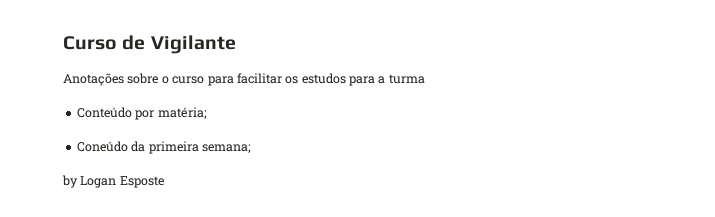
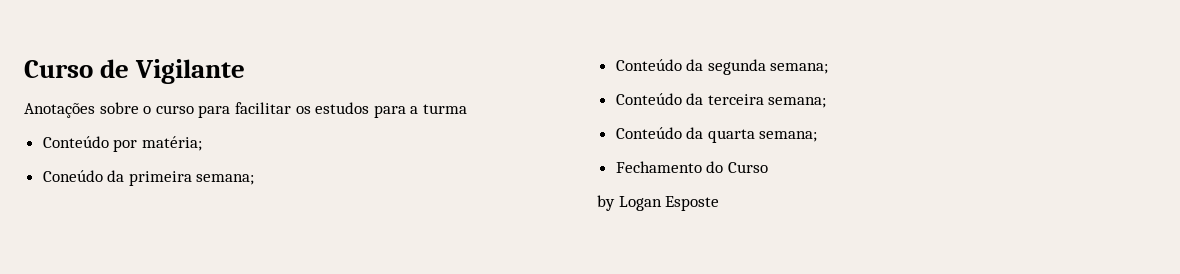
+ Conteúdo da segunda semana;
+ Conteúdo da terceira semana;
+ Conteúdo da quarta semana;
+ Fechamento do Curso

